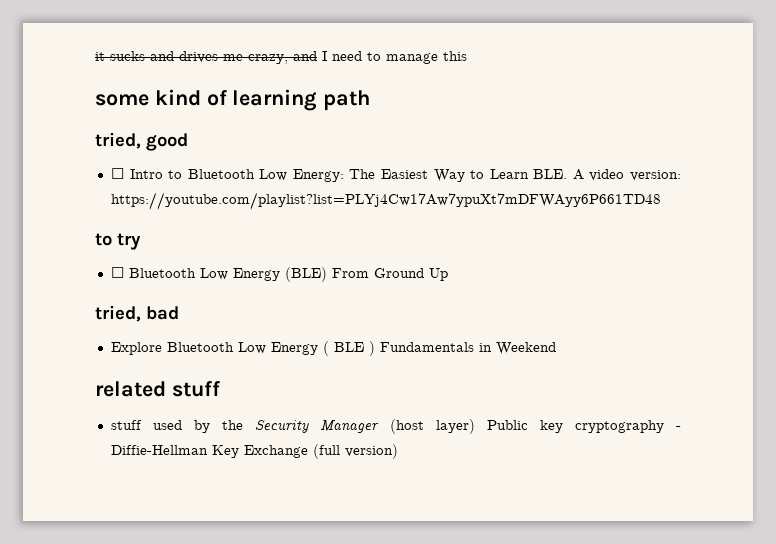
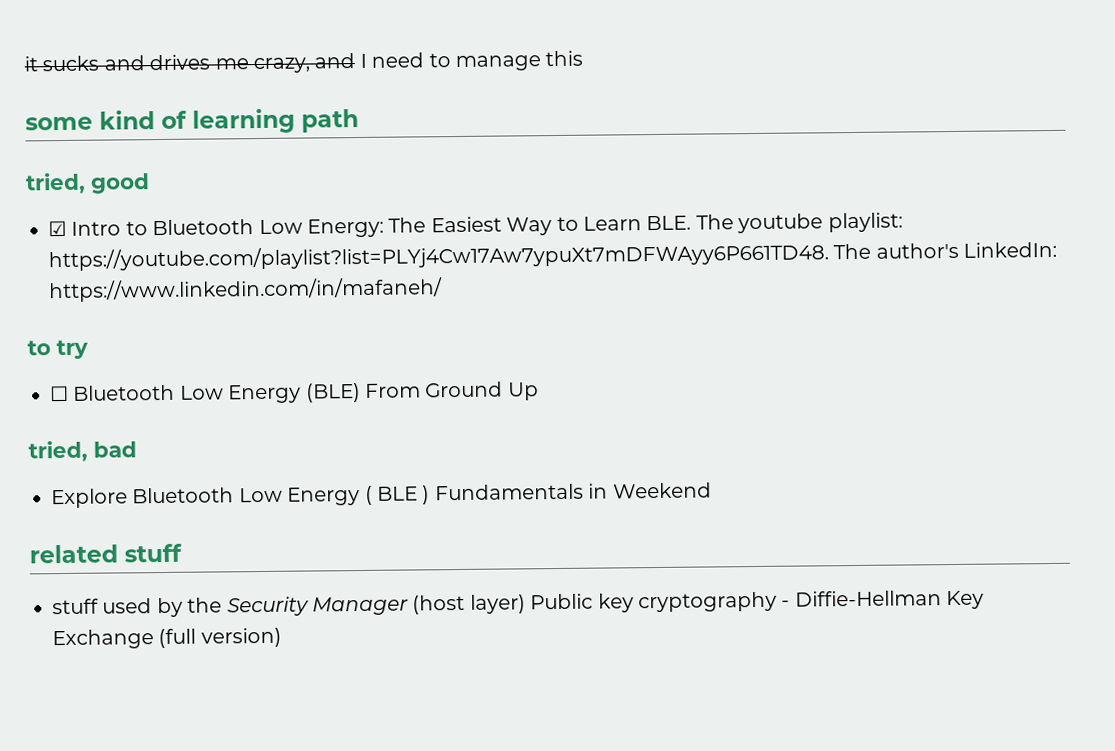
- ☐ Intro to Bluetooth Low Energy: The Easiest Way to Learn BLE. A video version: https://youtube.com/playlist?list=PLYj4Cw17Aw7ypuXt7mDFWAyy6P661TD48
+ ☑ Intro to Bluetooth Low Energy: The Easiest Way to Learn BLE. The youtube playlist: https://youtube.com/playlist?list=PLYj4Cw17Aw7ypuXt7mDFWAyy6P661TD48. The author's LinkedIn: https://www.linkedin.com/in/mafaneh/

